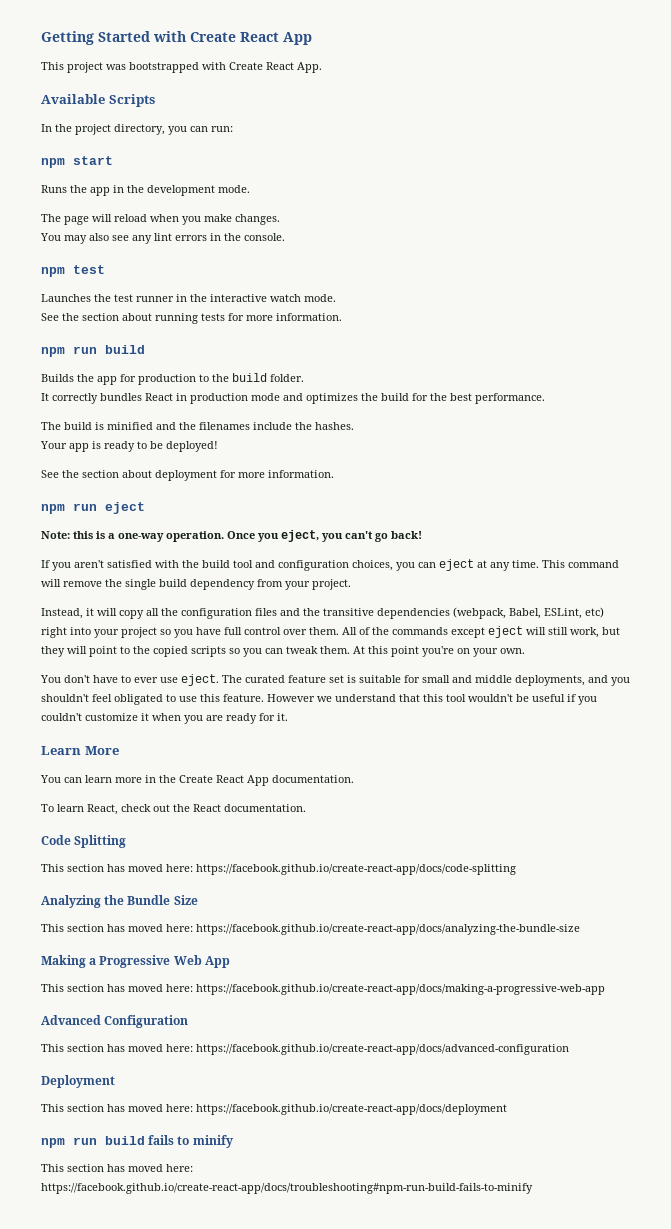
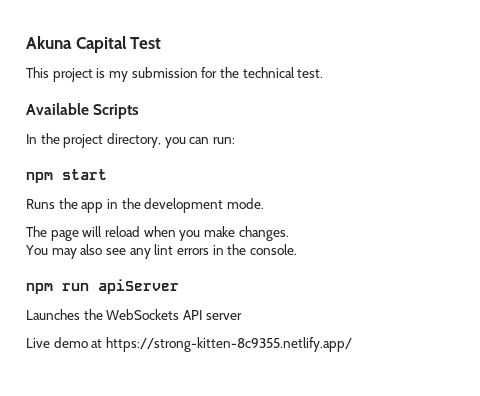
- Getting Started with Create React App
- This project was bootstrapped with Create React App.
+ Akuna Capital Test
+ This project is my submission for the technical test.
- npm test
+ npm run apiServer
- Launches the test runner in the interactive watch mode.
- See the section about running tests for more information.
- npm run build
- Builds the app for production to the build folder.
- It correctly bundles React in production mode and optimizes the build for the best performance.
- The build is minified and the filenames include the hashes.
- Your app is ready to be deployed!
- See the section about deployment for more information.
- npm run eject
- Note: this is a one-way operation. Once you eject, you can't go back!
- If you aren't satisfied with the build tool and configuration choices, you can eject at any time. This command will remove the single build dependency from your project.
- Instead, it will copy all the configuration files and the transitive dependencies (webpack, Babel, ESLint, etc) right into your project so you have full control over them. All of the commands except eject will still work, but they will point to the copied scripts so you can tweak them. At this point you're on your own.
- You don't have to ever use eject. The curated feature set is suitable for small and middle deployments, and you shouldn't feel obligated to use this feature. However we understand that this tool wouldn't be useful if you couldn't customize it when you are ready for it.
- Learn More
- You can learn more in the Create React App documentation.
- To learn React, check out the React documentation.
- Code Splitting
- This section has moved here: https://facebook.github.io/create-react-app/docs/code-splitting
- Analyzing the Bundle Size
- This section has moved here: https://facebook.github.io/create-react-app/docs/analyzing-the-bundle-size
- Making a Progressive Web App
- This section has moved here: https://facebook.github.io/create-react-app/docs/making-a-progressive-web-app
- Advanced Configuration
- This section has moved here: https://facebook.github.io/create-react-app/docs/advanced-configuration
- Deployment
- This section has moved here: https://facebook.github.io/create-react-app/docs/deployment
- npm run build fails to minify
- This section has moved here: https://facebook.github.io/create-react-app/docs/troubleshooting#npm-run-build-fails-to-minify
+ Launches the WebSockets API server
+ Live demo at https://strong-kitten-8c9355.netlify.app/

